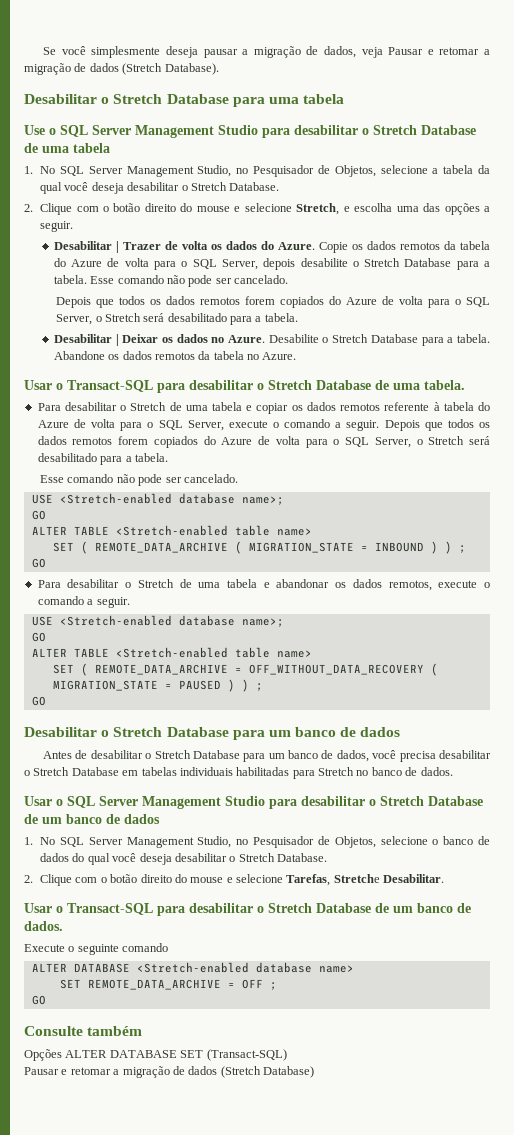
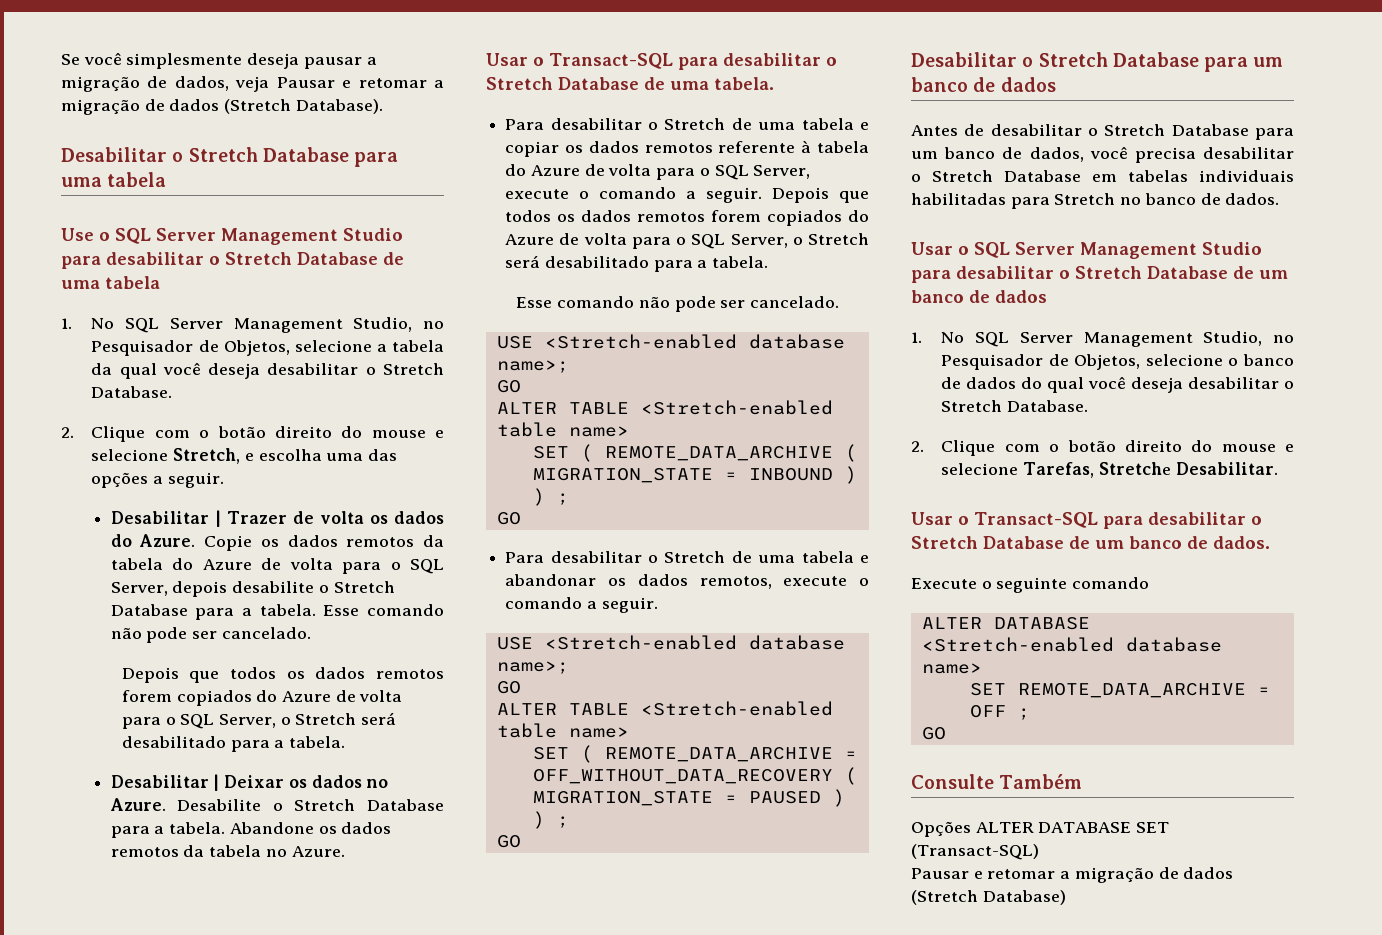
- Consulte também
+ Consulte Também

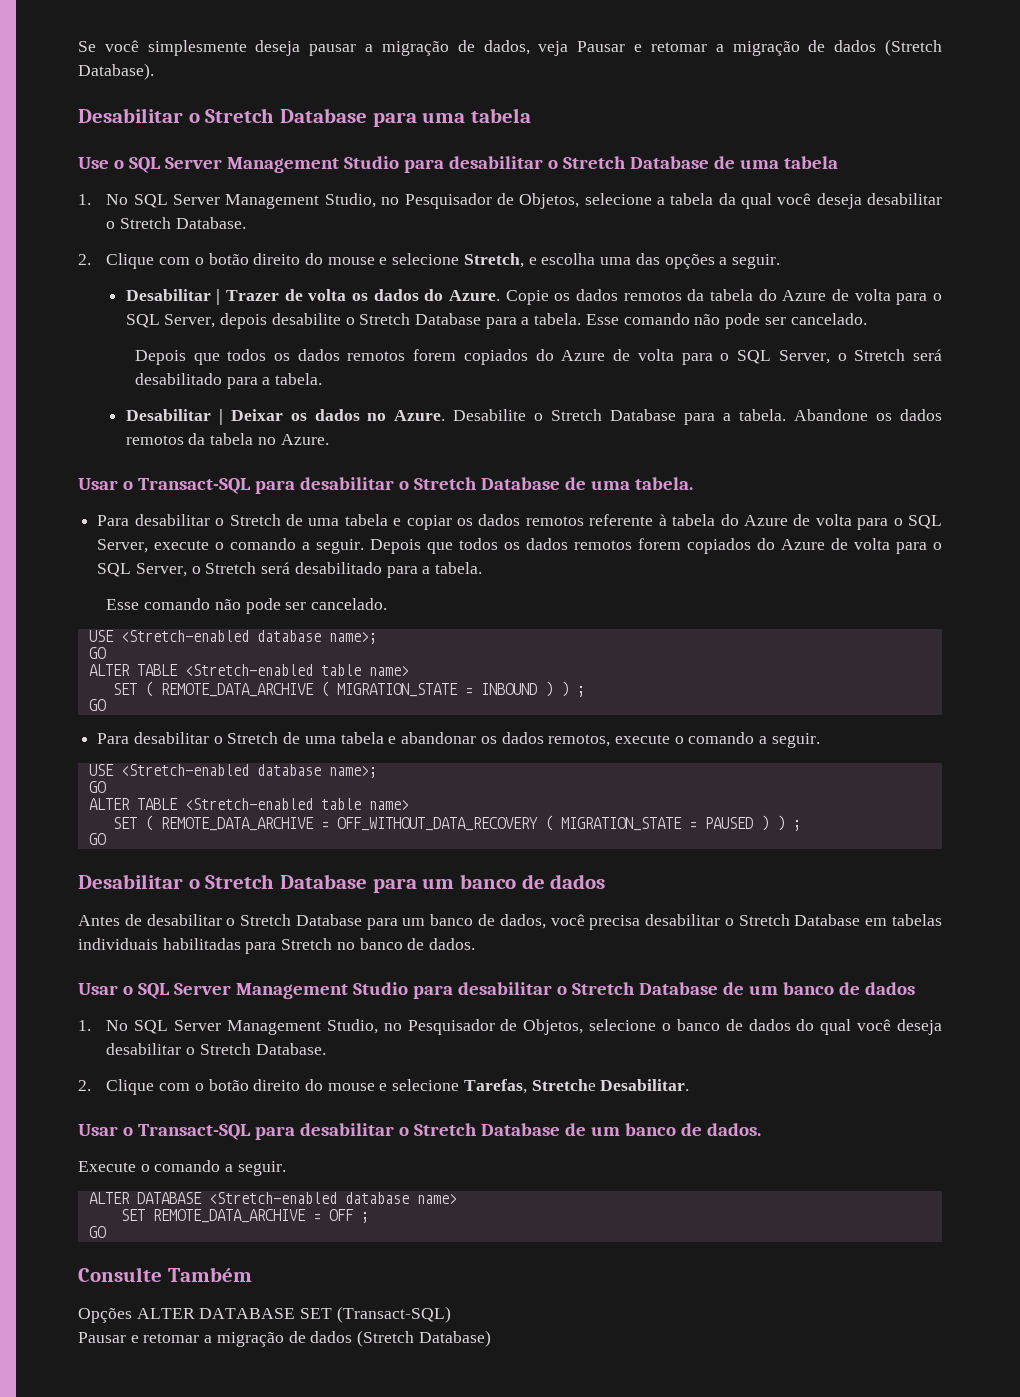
- Execute o seguinte comando
+ Execute o comando a seguir.

